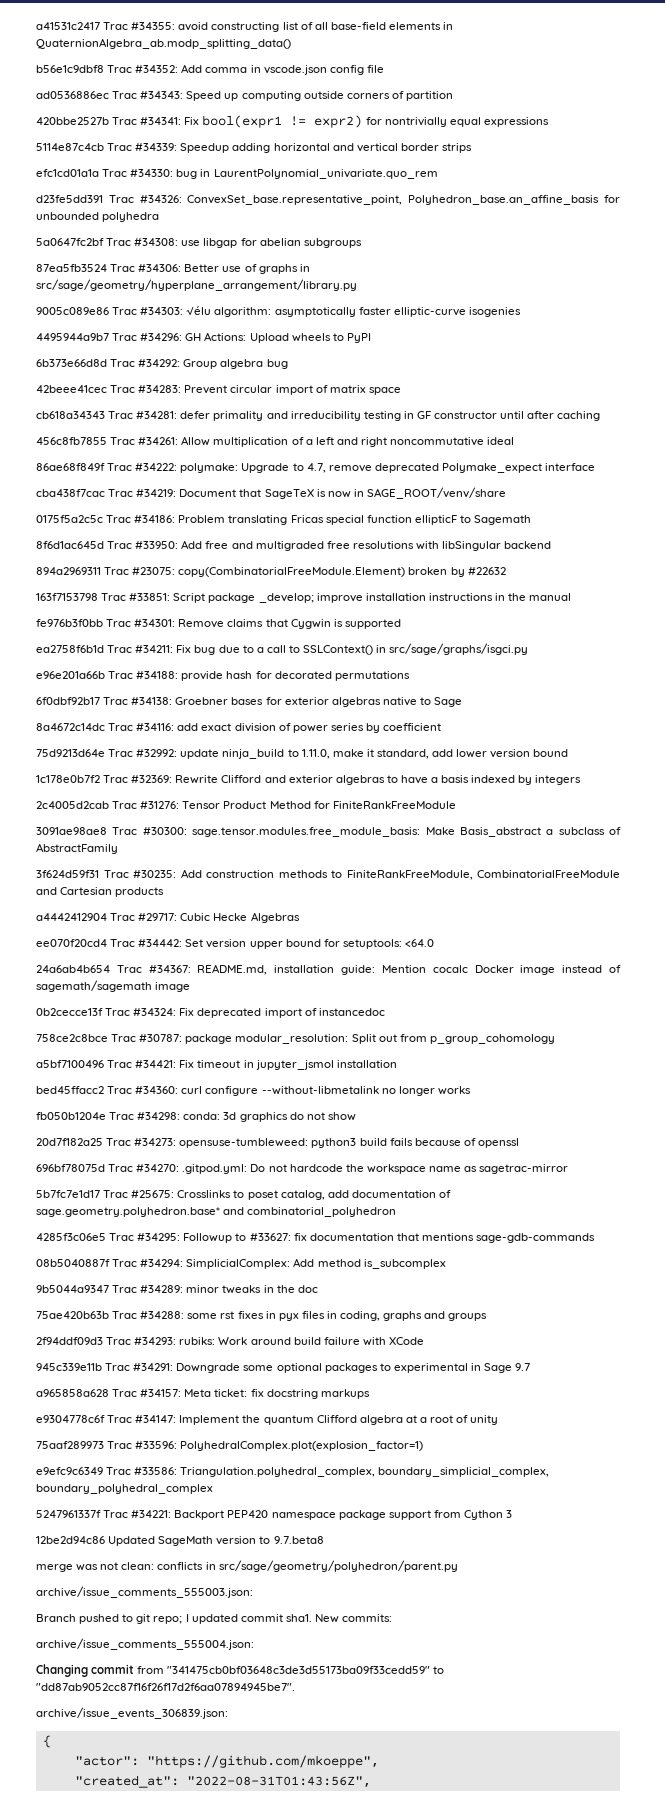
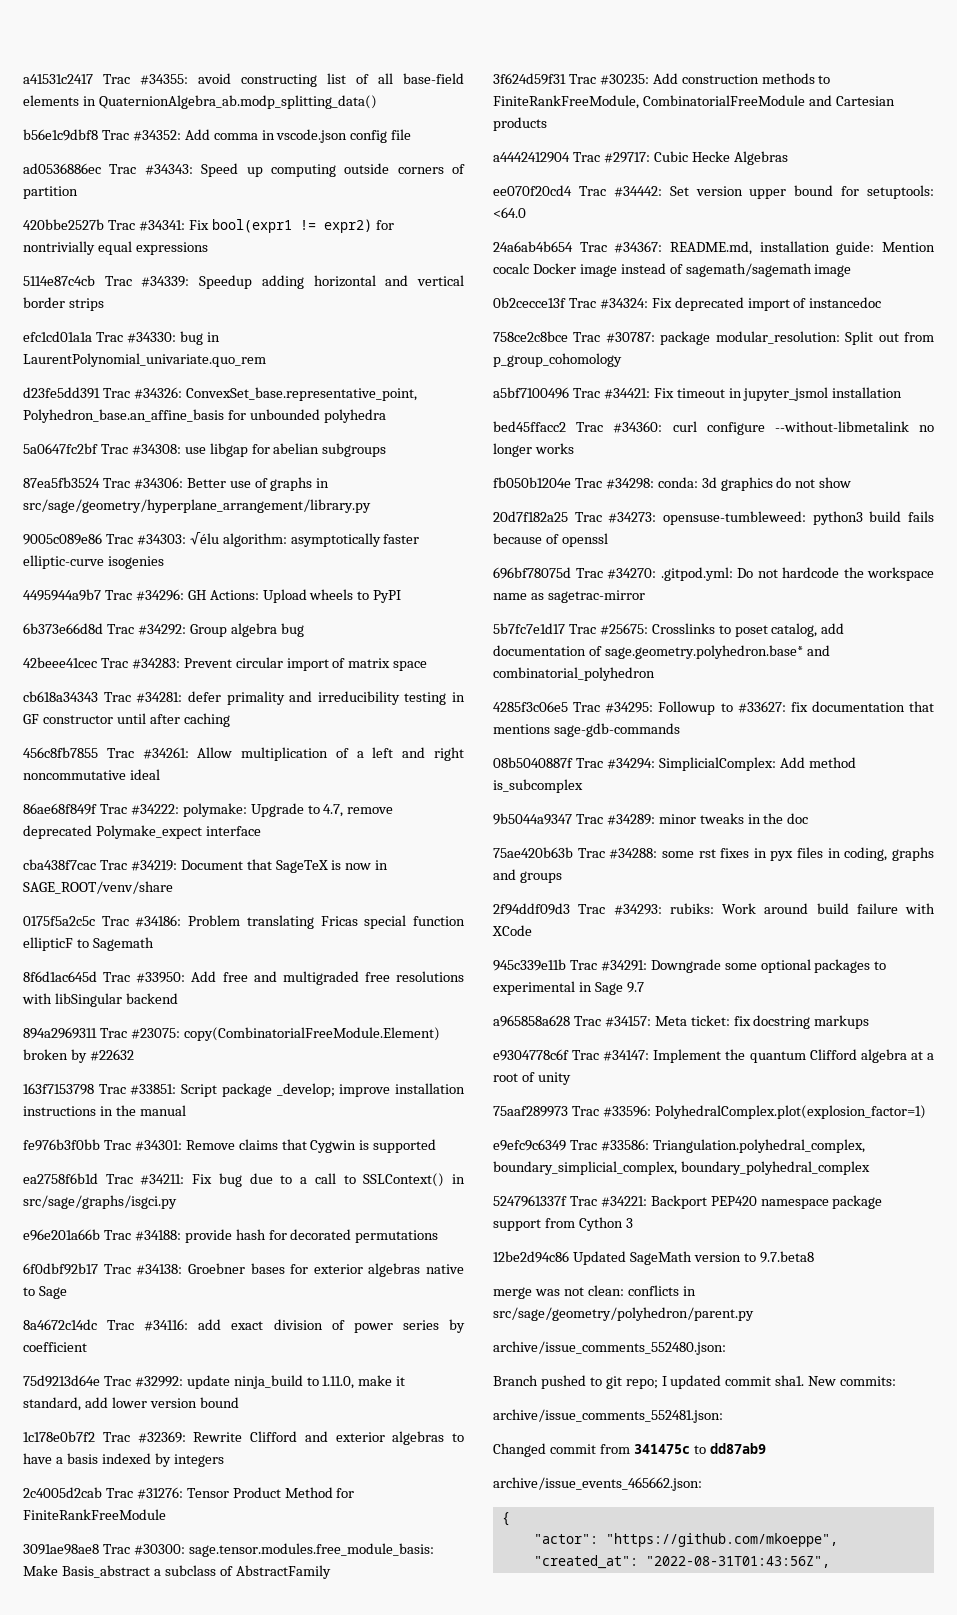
- archive/issue_comments_555003.json:
+ archive/issue_comments_552480.json:
- archive/issue_comments_555004.json:
- Changing commit from "341475cb0bf03648c3de3d55173ba09f33cedd59" to "dd87ab9052cc87f16f26f17d2f6aa07894945be7".
- archive/issue_events_306839.json:
+ archive/issue_comments_552481.json:
+ Changed commit from 341475c to dd87ab9
+ archive/issue_events_465662.json:

